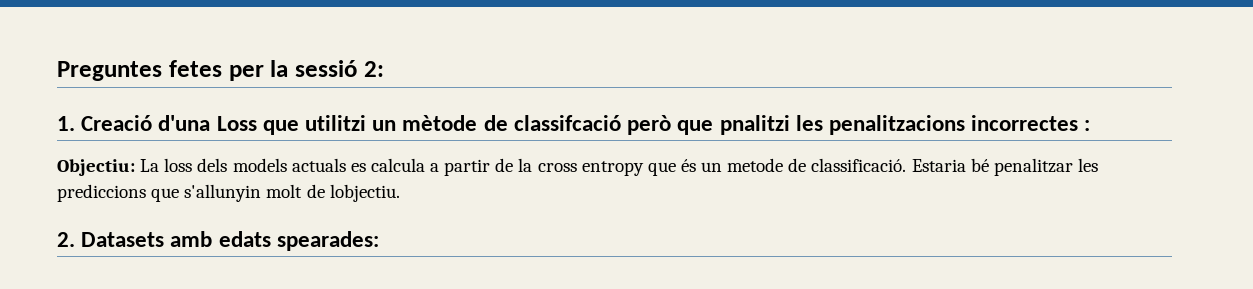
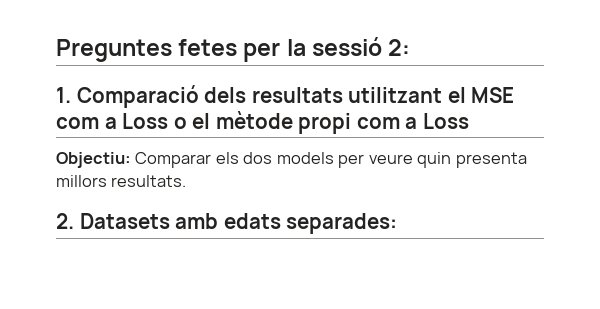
- 1. Creació d'una Loss que utilitzi un mètode de classifcació però que pnalitzi les penalitzacions incorrectes :
- Objectiu: La loss dels models actuals es calcula a partir de la cross entropy que és un metode de classificació. Estaria bé penalitzar les prediccions que s'allunyin molt de lobjectiu.
+ 1. Comparació dels resultats utilitzant el MSE com a Loss o el mètode propi com a Loss
+ Objectiu: Comparar els dos models per veure quin presenta millors resultats.
- 2. Datasets amb edats spearades:
+ 2. Datasets amb edats separades:

